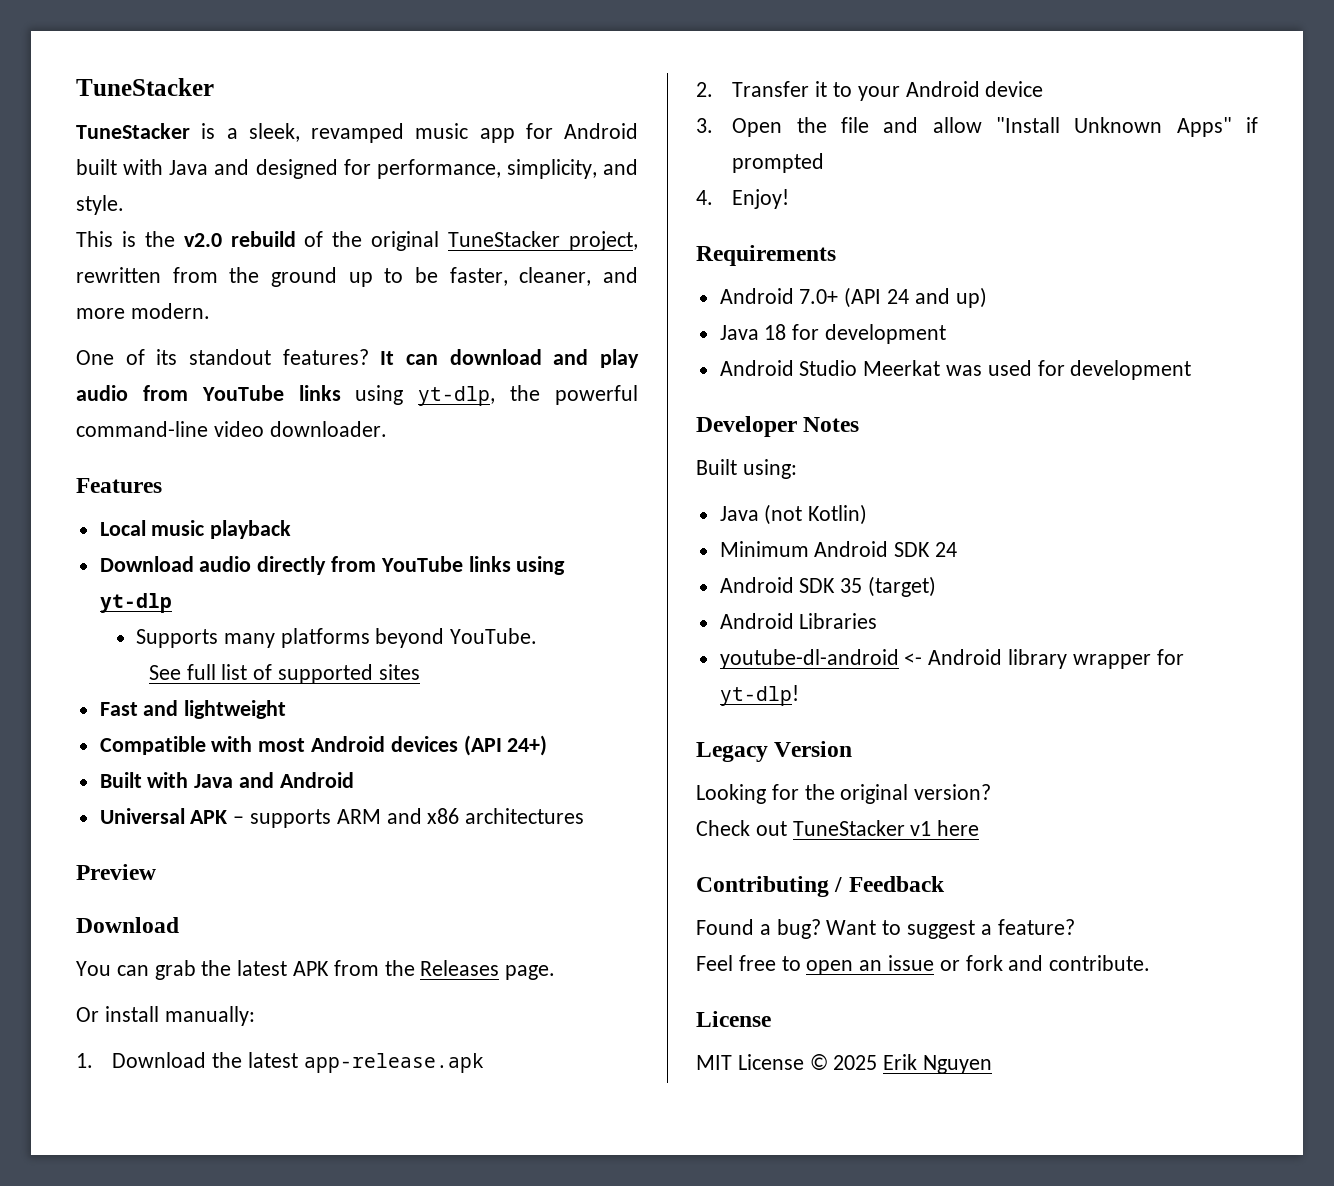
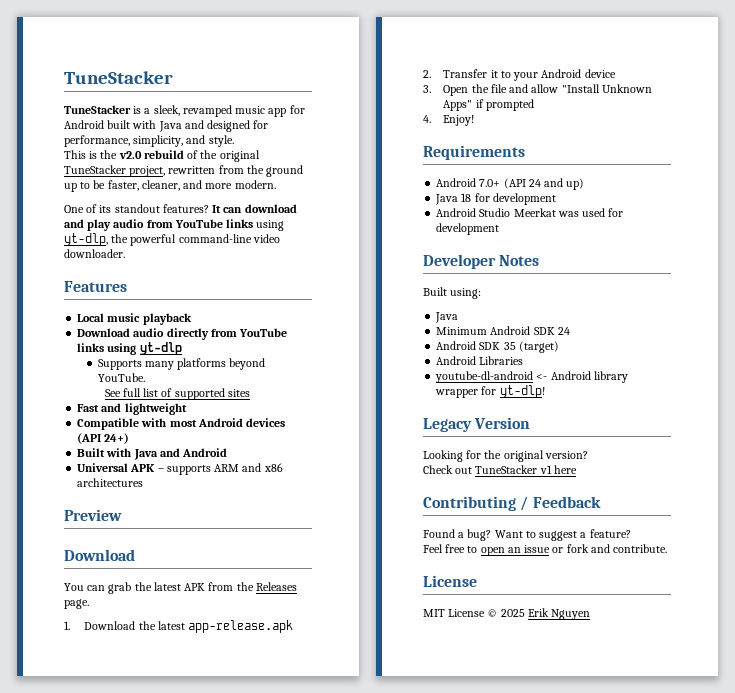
- Or install manually:
  Built using:
- Java (not Kotlin)
+ Java

